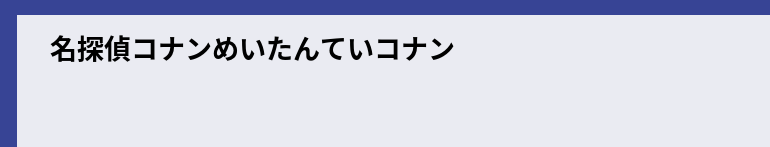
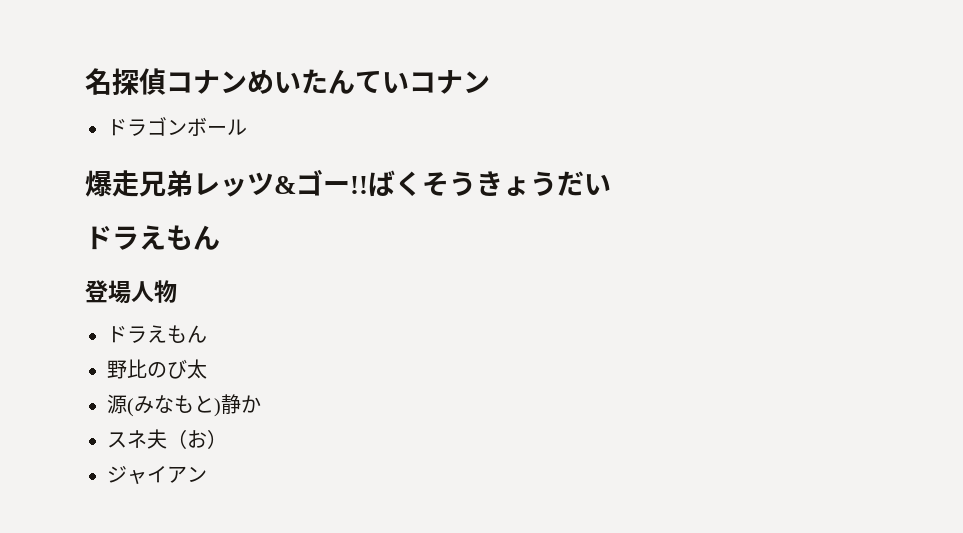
+ ドラゴンボール
+ 爆走兄弟レッツ&ゴー!!ばくそうきょうだい
+ ドラえもん
+ 登場人物
+ ドラえもん
+ 野比のび太
+ 源(みなもと)静か
+ スネ夫（お）
+ ジャイアン

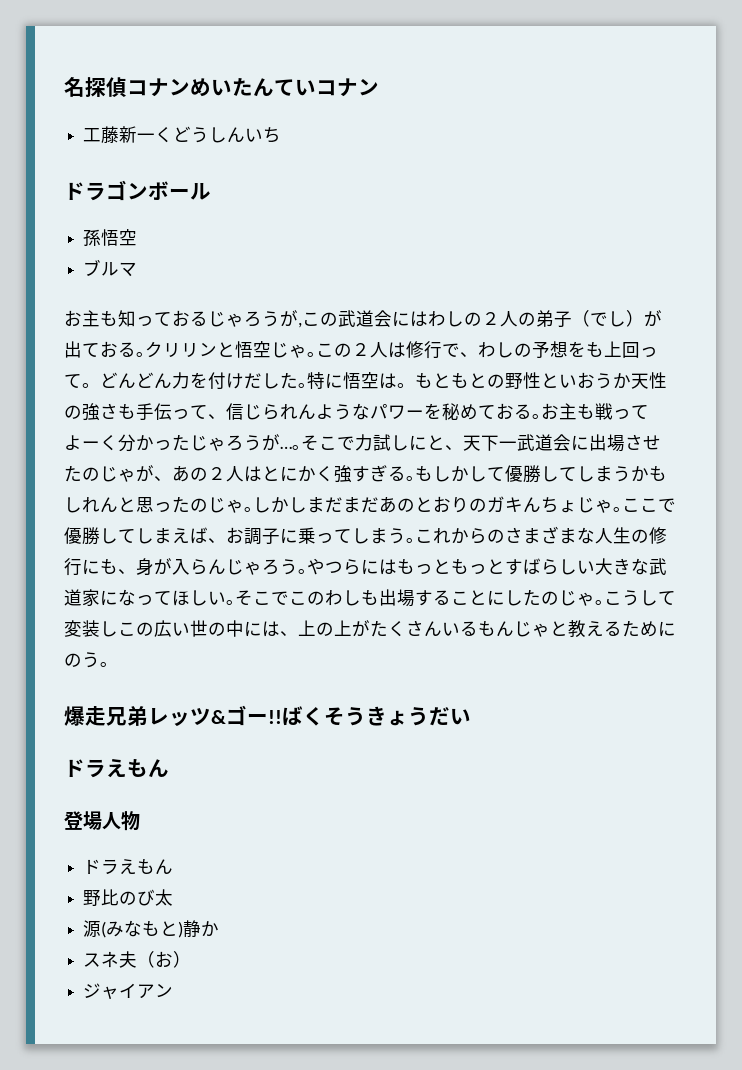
+ 工藤新一くどうしんいち
  ドラゴンボール
+ 孫悟空
+ ブルマ
+ お主も知っておるじゃろうが,この武道会にはわしの２人の弟子（でし）が出ておる｡クリリンと悟空じゃ｡この２人は修行で、わしの予想をも上回って。どんどん力を付けだした｡特に悟空は。もともとの野性といおうか天性の強さも手伝って、信じられんようなパワーを秘めておる｡お主も戦ってよーく分かったじゃろうが…｡そこで力試しにと、天下一武道会に出場させたのじゃが、あの２人はとにかく強すぎる｡もしかして優勝してしまうかもしれんと思ったのじゃ｡しかしまだまだあのとおりのガキんちょじゃ｡ここで優勝してしまえば、お調子に乗ってしまう｡これからのさまざまな人生の修行にも、身が入らんじゃろう｡やつらにはもっともっとすばらしい大きな武道家になってほしい｡そこでこのわしも出場することにしたのじゃ｡こうして変装しこの広い世の中には、上の上がたくさんいるもんじゃと教えるためにのう｡

